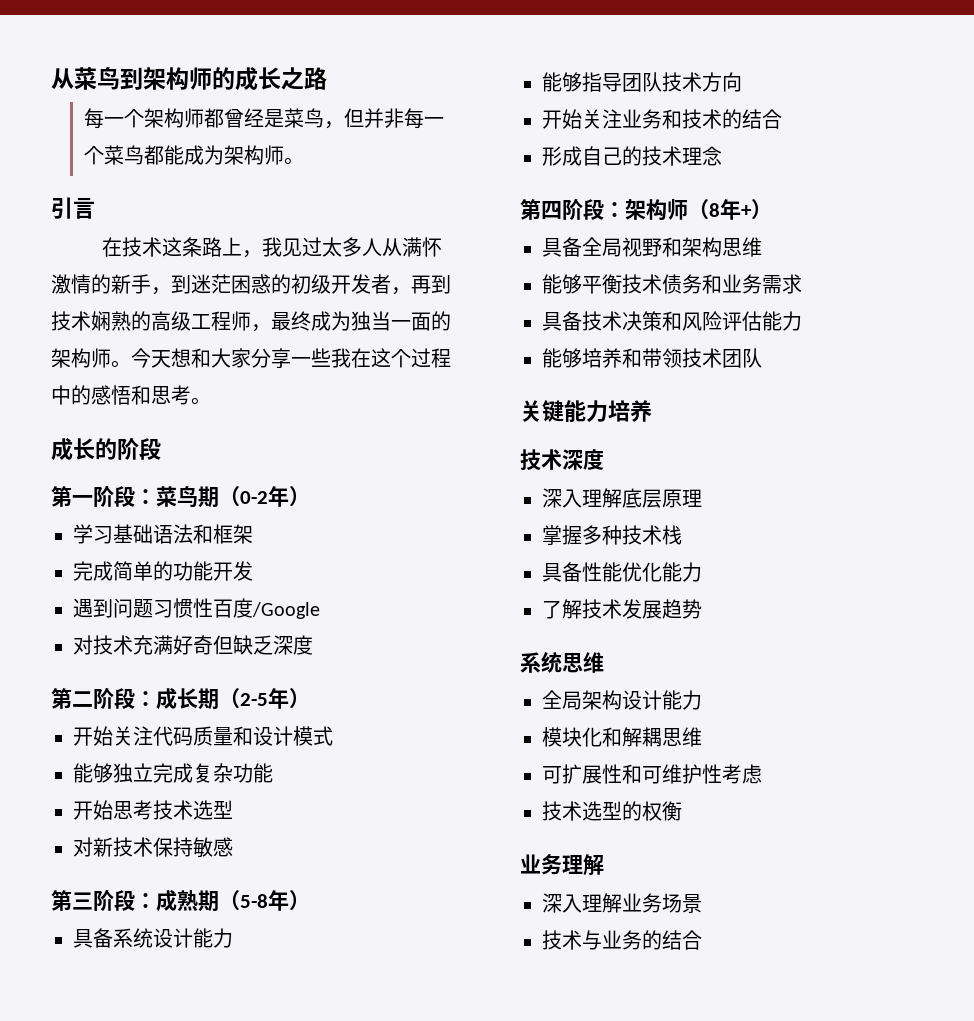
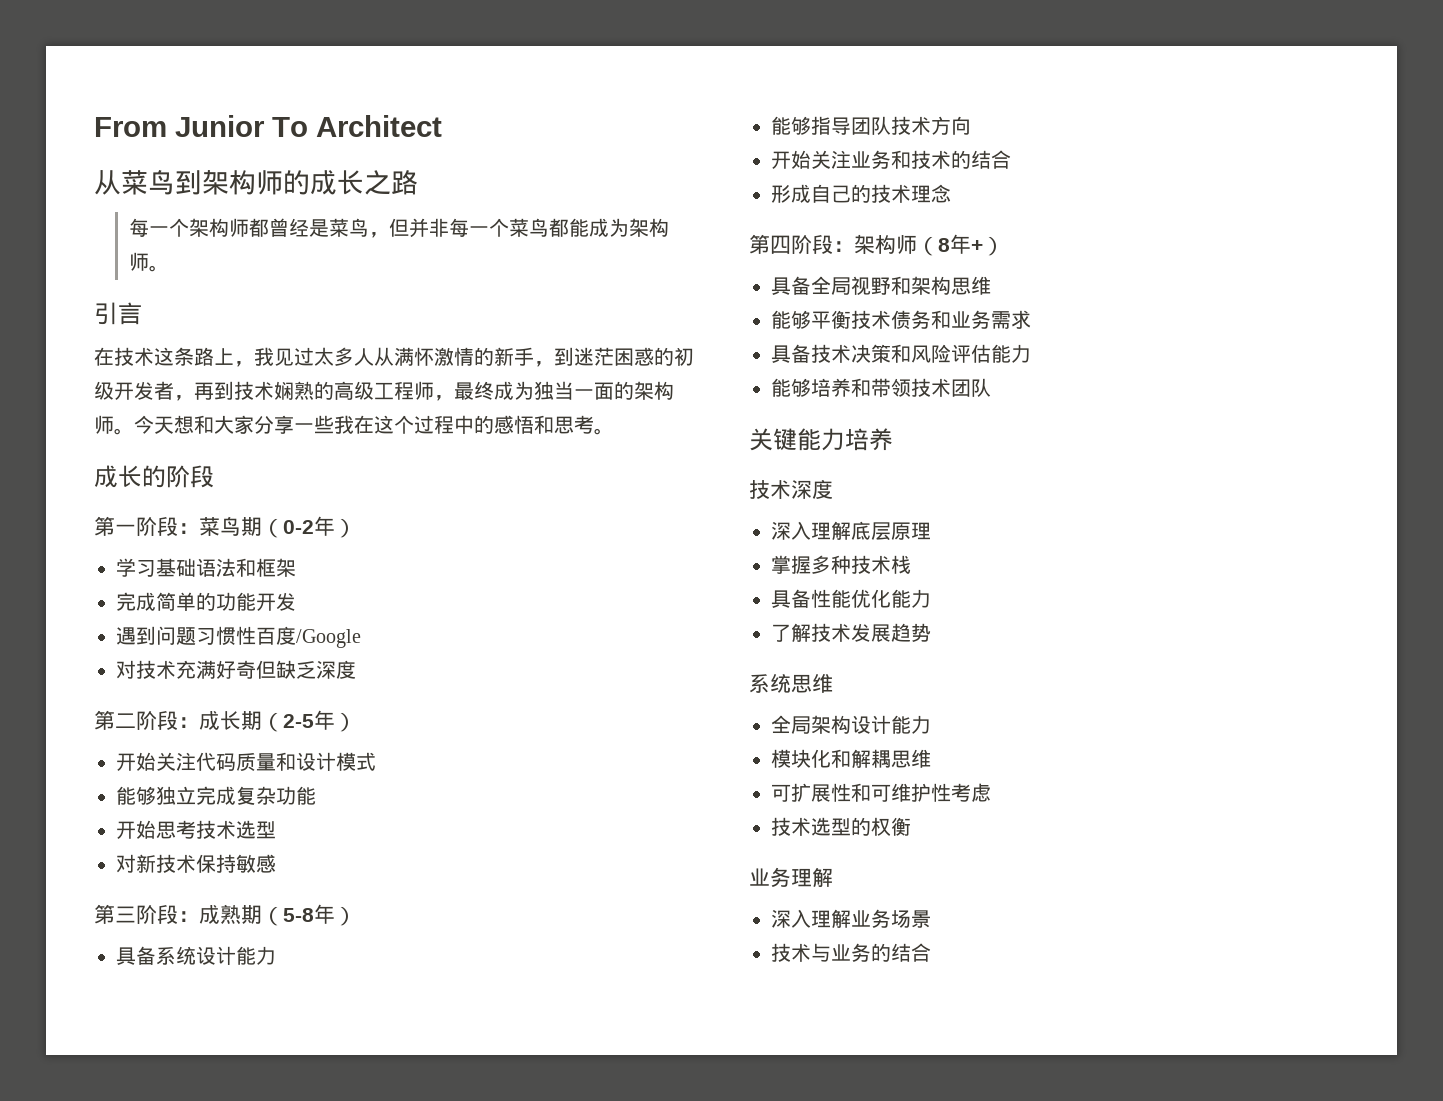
+ From Junior To Architect

